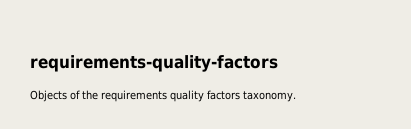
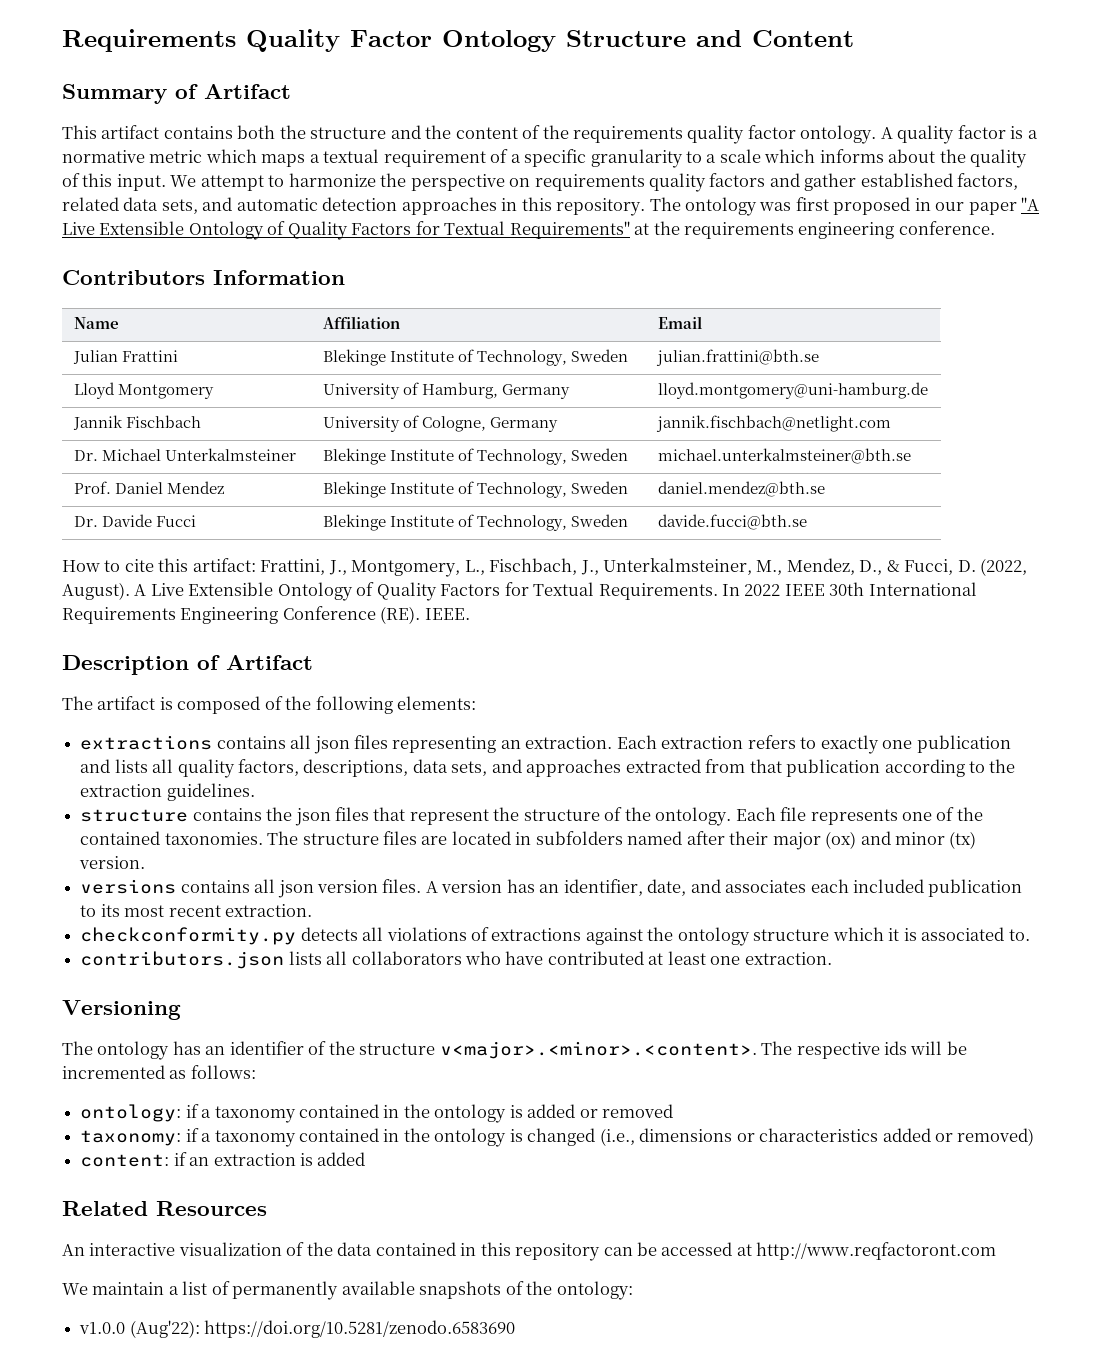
- requirements-quality-factors
- Objects of the requirements quality factors taxonomy.
+ Requirements Quality Factor Ontology Structure and Content
+ Summary of Artifact
+ This artifact contains both the structure and the content of the requirements quality factor ontology. A quality factor is a normative metric which maps a textual requirement of a specific granularity to a scale which informs about the quality of this input. We attempt to harmonize the perspective on requirements quality factors and gather established factors, related data sets, and automatic detection approaches in this repository. The ontology was first proposed in our paper "A Live Extensible Ontology of Quality Factors for Textual Requirements" at the requirements engineering conference.
+ Contributors Information
+ Name | Affiliation | Email
+ Julian Frattini | Blekinge Institute of Technology, Sweden | julian.frattini@bth.se
+ Lloyd Montgomery | University of Hamburg, Germany | lloyd.montgomery@uni-hamburg.de
+ Jannik Fischbach | University of Cologne, Germany | jannik.fischbach@netlight.com
+ Dr. Michael Unterkalmsteiner | Blekinge Institute of Technology, Sweden | michael.unterkalmsteiner@bth.se
+ Prof. Daniel Mendez | Blekinge Institute of Technology, Sweden | daniel.mendez@bth.se
+ Dr. Davide Fucci | Blekinge Institute of Technology, Sweden | davide.fucci@bth.se
+ How to cite this artifact: Frattini, J., Montgomery, L., Fischbach, J., Unterkalmsteiner, M., Mendez, D., & Fucci, D. (2022, August). A Live Extensible Ontology of Quality Factors for Textual Requirements. In 2022 IEEE 30th International Requirements Engineering Conference (RE). IEEE.
+ Description of Artifact
+ The artifact is composed of the following elements:
+ extractions contains all json files representing an extraction. Each extraction refers to exactly one publication and lists all quality factors, descriptions, data sets, and approaches extracted from that publication according to the extraction guidelines.
+ structure contains the json files that represent the structure of the ontology. Each file represents one of the contained taxonomies. The structure files are located in subfolders named after their major (ox) and minor (tx) version.
+ versions contains all json version files. A version has an identifier, date, and associates each included publication to its most recent extraction.
+ checkconformity.py detects all violations of extractions against the ontology structure which it is associated to.
+ contributors.json lists all collaborators who have contributed at least one extraction.
+ Versioning
+ The ontology has an identifier of the structure v<major>.<minor>.<content>. The respective ids will be incremented as follows:
+ ontology: if a taxonomy contained in the ontology is added or removed
+ taxonomy: if a taxonomy contained in the ontology is changed (i.e., dimensions or characteristics added or removed)
+ content: if an extraction is added
+ Related Resources
+ An interactive visualization of the data contained in this repository can be accessed at http://www.reqfactoront.com
+ We maintain a list of permanently available snapshots of the ontology:
+ v1.0.0 (Aug'22): https://doi.org/10.5281/zenodo.6583690

